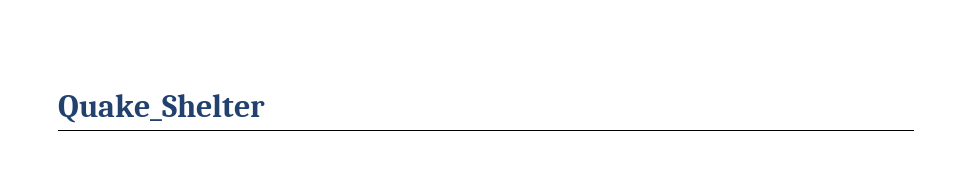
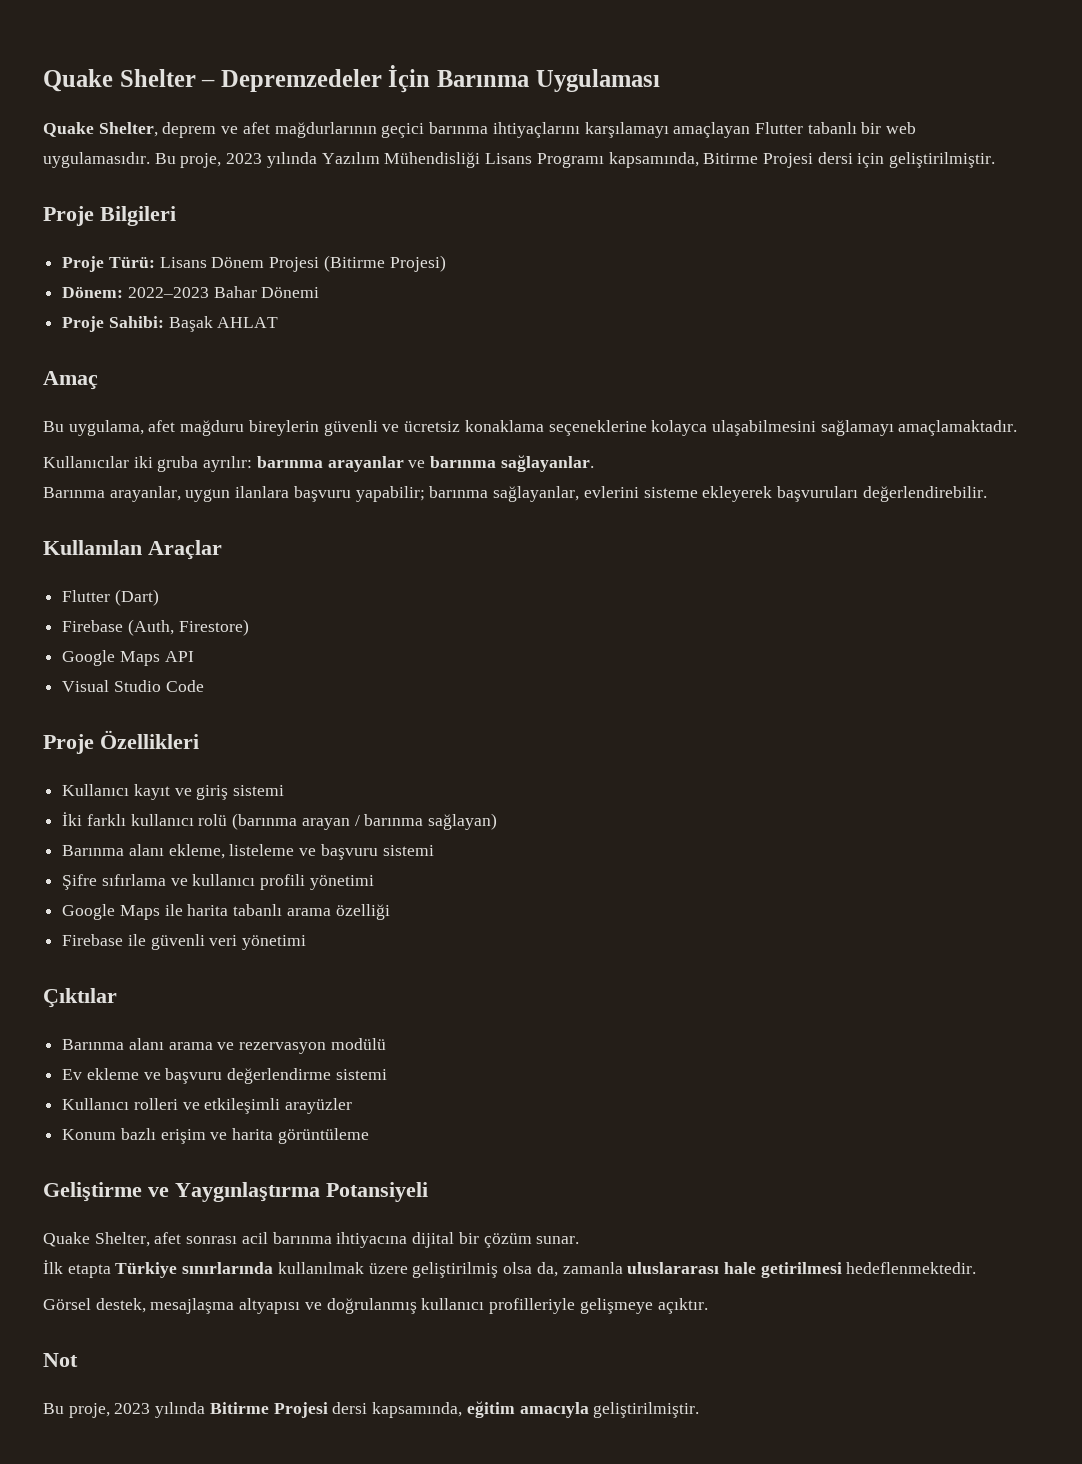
- Quake_Shelter
+ Quake Shelter – Depremzedeler İçin Barınma Uygulaması
+ Quake Shelter, deprem ve afet mağdurlarının geçici barınma ihtiyaçlarını karşılamayı amaçlayan Flutter tabanlı bir web uygulamasıdır. Bu proje, 2023 yılında Yazılım Mühendisliği Lisans Programı kapsamında, Bitirme Projesi dersi için geliştirilmiştir.
+ Proje Bilgileri
+ Proje Türü: Lisans Dönem Projesi (Bitirme Projesi)
+ Dönem: 2022–2023 Bahar Dönemi
+ Proje Sahibi: Başak AHLAT
+ Amaç
+ Bu uygulama, afet mağduru bireylerin güvenli ve ücretsiz konaklama seçeneklerine kolayca ulaşabilmesini sağlamayı amaçlamaktadır.
+ Kullanıcılar iki gruba ayrılır: barınma arayanlar ve barınma sağlayanlar.
+ Barınma arayanlar, uygun ilanlara başvuru yapabilir; barınma sağlayanlar, evlerini sisteme ekleyerek başvuruları değerlendirebilir.
+ Kullanılan Araçlar
+ Flutter (Dart)
+ Firebase (Auth, Firestore)
+ Google Maps API
+ Visual Studio Code
+ Proje Özellikleri
+ Kullanıcı kayıt ve giriş sistemi
+ İki farklı kullanıcı rolü (barınma arayan / barınma sağlayan)
+ Barınma alanı ekleme, listeleme ve başvuru sistemi
+ Şifre sıfırlama ve kullanıcı profili yönetimi
+ Google Maps ile harita tabanlı arama özelliği
+ Firebase ile güvenli veri yönetimi
+ Çıktılar
+ Barınma alanı arama ve rezervasyon modülü
+ Ev ekleme ve başvuru değerlendirme sistemi
+ Kullanıcı rolleri ve etkileşimli arayüzler
+ Konum bazlı erişim ve harita görüntüleme
+ Geliştirme ve Yaygınlaştırma Potansiyeli
+ Quake Shelter, afet sonrası acil barınma ihtiyacına dijital bir çözüm sunar.
+ İlk etapta Türkiye sınırlarında kullanılmak üzere geliştirilmiş olsa da, zamanla uluslararası hale getirilmesi hedeflenmektedir.
+ Görsel destek, mesajlaşma altyapısı ve doğrulanmış kullanıcı profilleriyle gelişmeye açıktır.
+ Not
+ Bu proje, 2023 yılında Bitirme Projesi dersi kapsamında, eğitim amacıyla geliştirilmiştir.

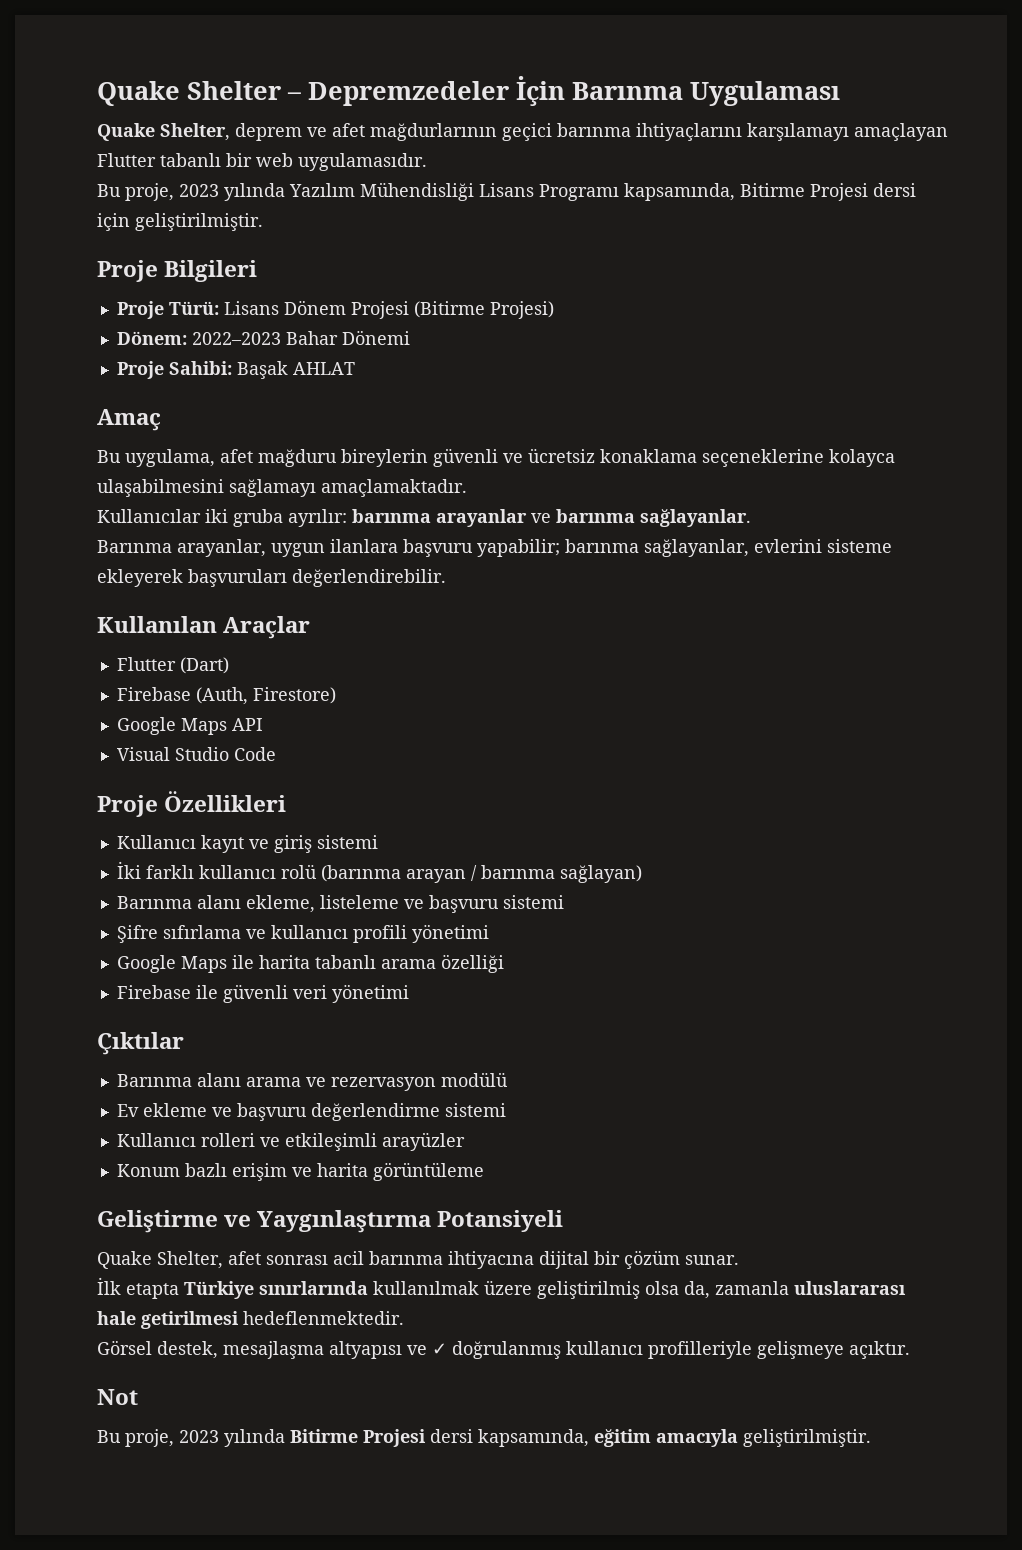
- Quake Shelter, deprem ve afet mağdurlarının geçici barınma ihtiyaçlarını karşılamayı amaçlayan Flutter tabanlı bir web uygulamasıdır. Bu proje, 2023 yılında Yazılım Mühendisliği Lisans Programı kapsamında, Bitirme Projesi dersi için geliştirilmiştir.
+ Quake Shelter, deprem ve afet mağdurlarının geçici barınma ihtiyaçlarını karşılamayı amaçlayan Flutter tabanlı bir web uygulamasıdır.
+ Bu proje, 2023 yılında Yazılım Mühendisliği Lisans Programı kapsamında, Bitirme Projesi dersi için geliştirilmiştir.
- Görsel destek, mesajlaşma altyapısı ve doğrulanmış kullanıcı profilleriyle gelişmeye açıktır.
+ Görsel destek, mesajlaşma altyapısı ve ✓ doğrulanmış kullanıcı profilleriyle gelişmeye açıktır.

